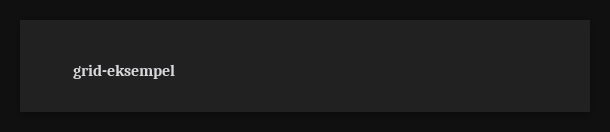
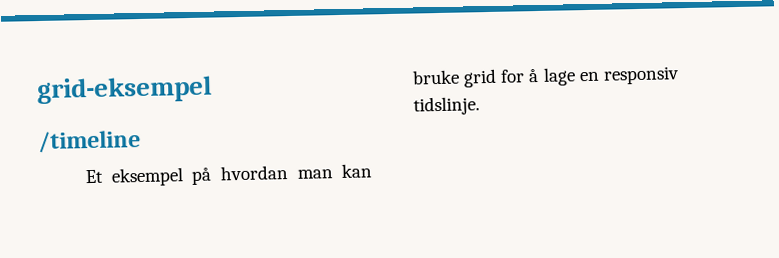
+ /timeline
+ Et eksempel på hvordan man kan bruke grid for å lage en responsiv tidslinje.

